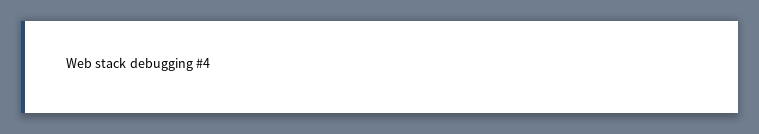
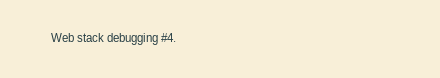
- Web stack debugging #4
+ Web stack debugging #4.

